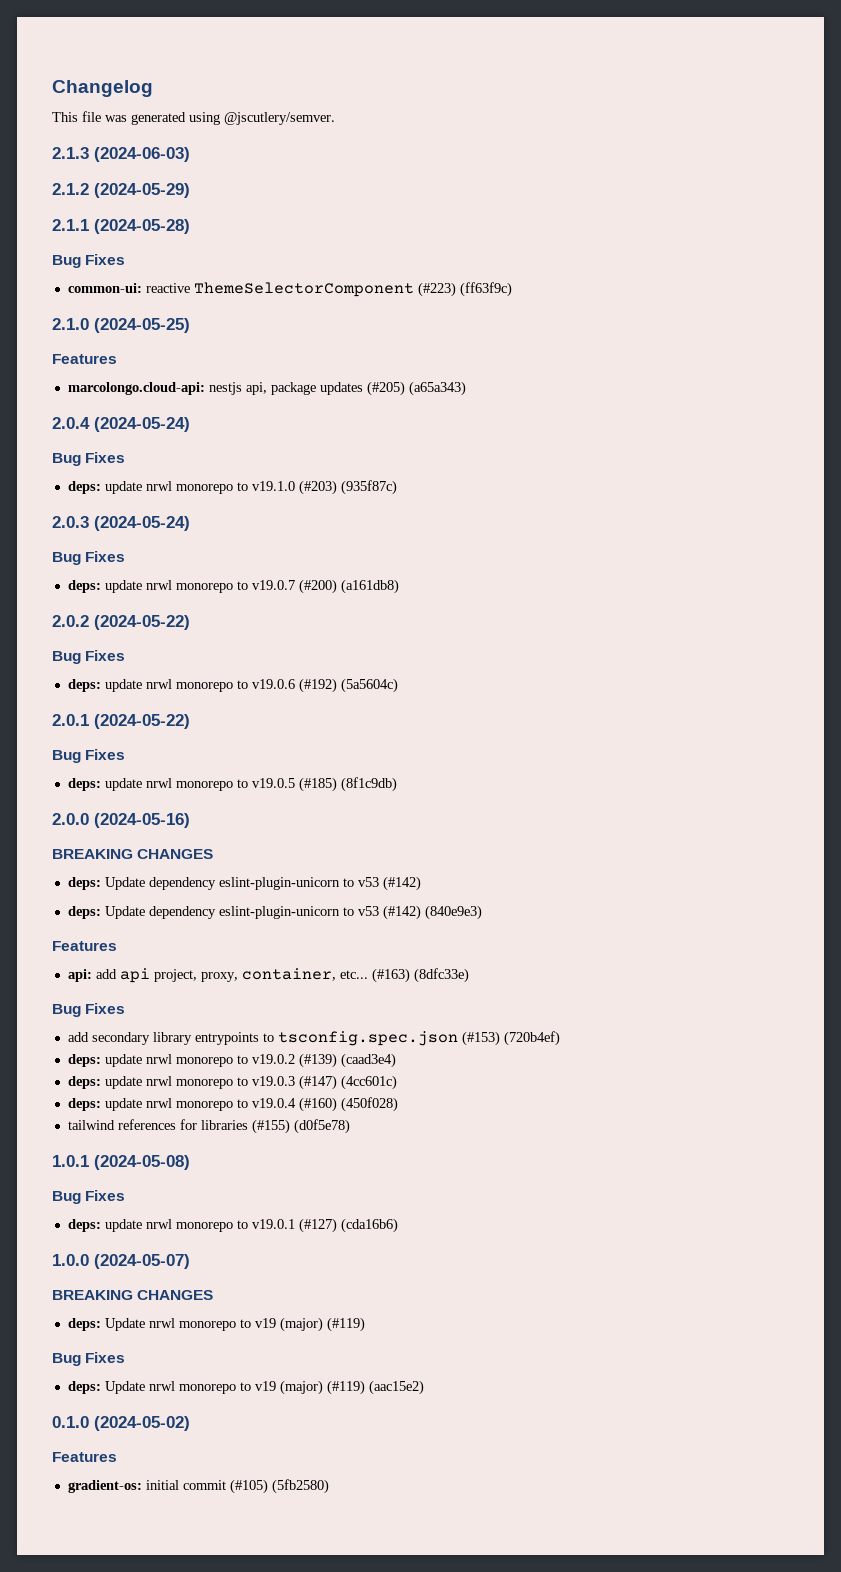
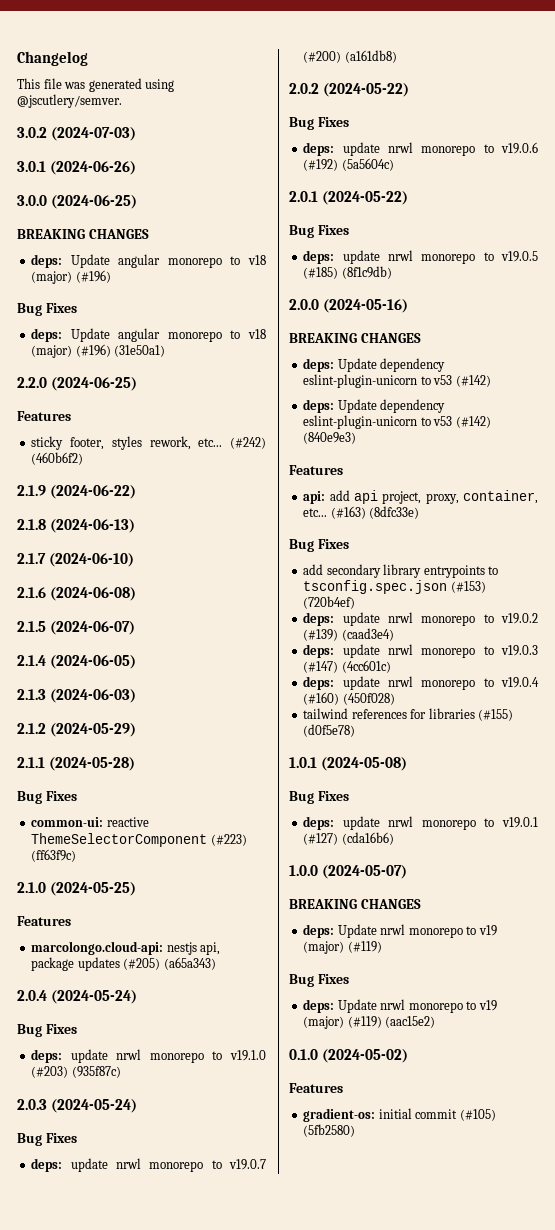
+ 3.0.2 (2024-07-03)
+ 3.0.1 (2024-06-26)
+ 3.0.0 (2024-06-25)
+ BREAKING CHANGES
+ deps: Update angular monorepo to v18 (major) (#196)
+ Bug Fixes
+ deps: Update angular monorepo to v18 (major) (#196) (31e50a1)
+ 2.2.0 (2024-06-25)
+ Features
+ sticky footer, styles rework, etc... (#242) (460b6f2)
+ 2.1.9 (2024-06-22)
+ 2.1.8 (2024-06-13)
+ 2.1.7 (2024-06-10)
+ 2.1.6 (2024-06-08)
+ 2.1.5 (2024-06-07)
+ 2.1.4 (2024-06-05)

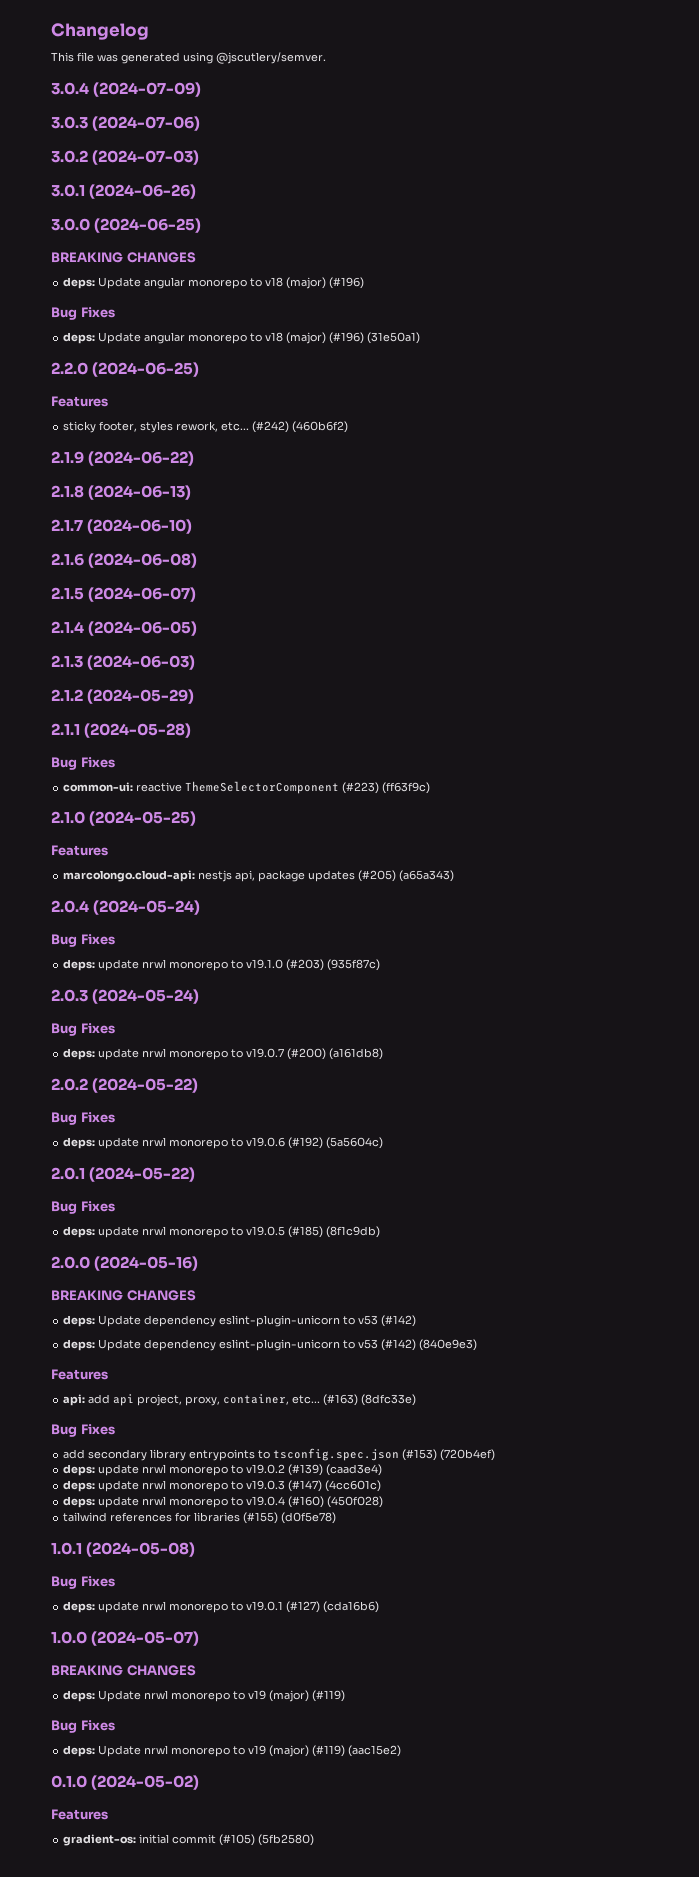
+ 3.0.4 (2024-07-09)
+ 3.0.3 (2024-07-06)

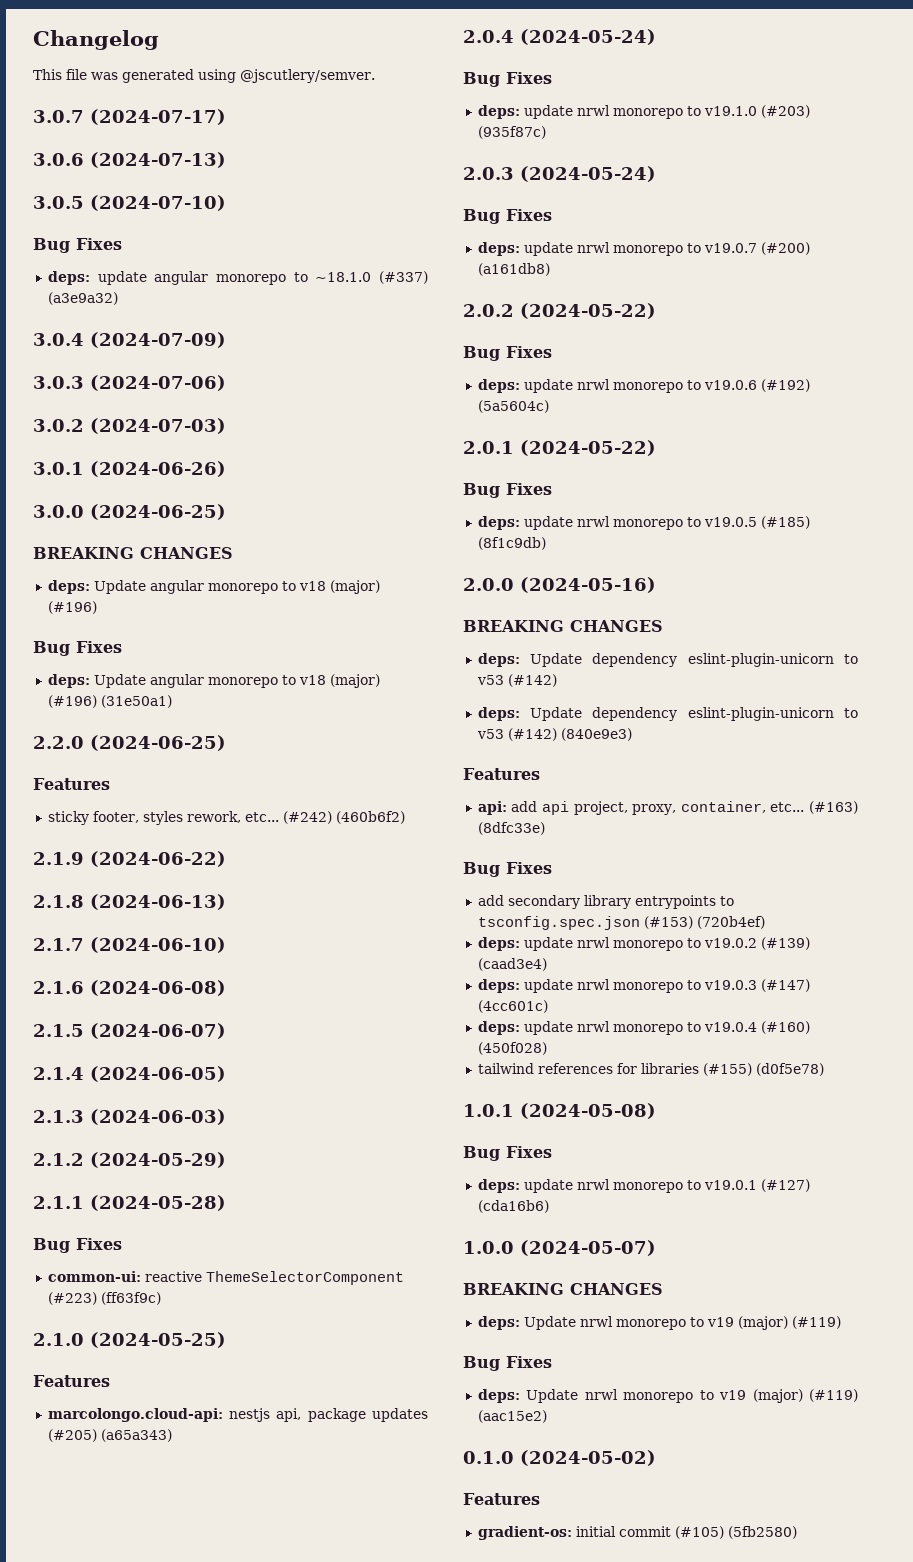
+ 3.0.7 (2024-07-17)
+ 3.0.6 (2024-07-13)
+ 3.0.5 (2024-07-10)
+ Bug Fixes
+ deps: update angular monorepo to ~18.1.0 (#337) (a3e9a32)

